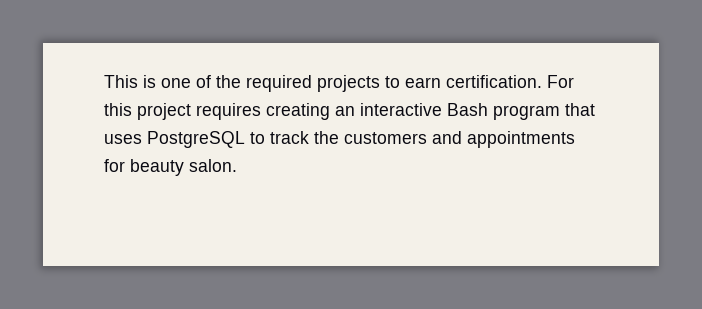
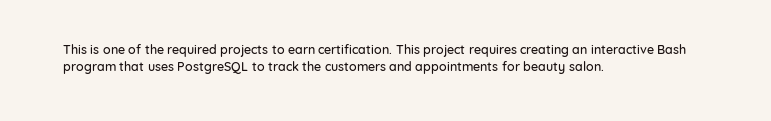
- For this project requires creating an interactive Bash program that uses PostgreSQL to track the customers and appointments for beauty salon.
+ This project requires creating an interactive Bash program that uses PostgreSQL to track the customers and appointments for beauty salon.

